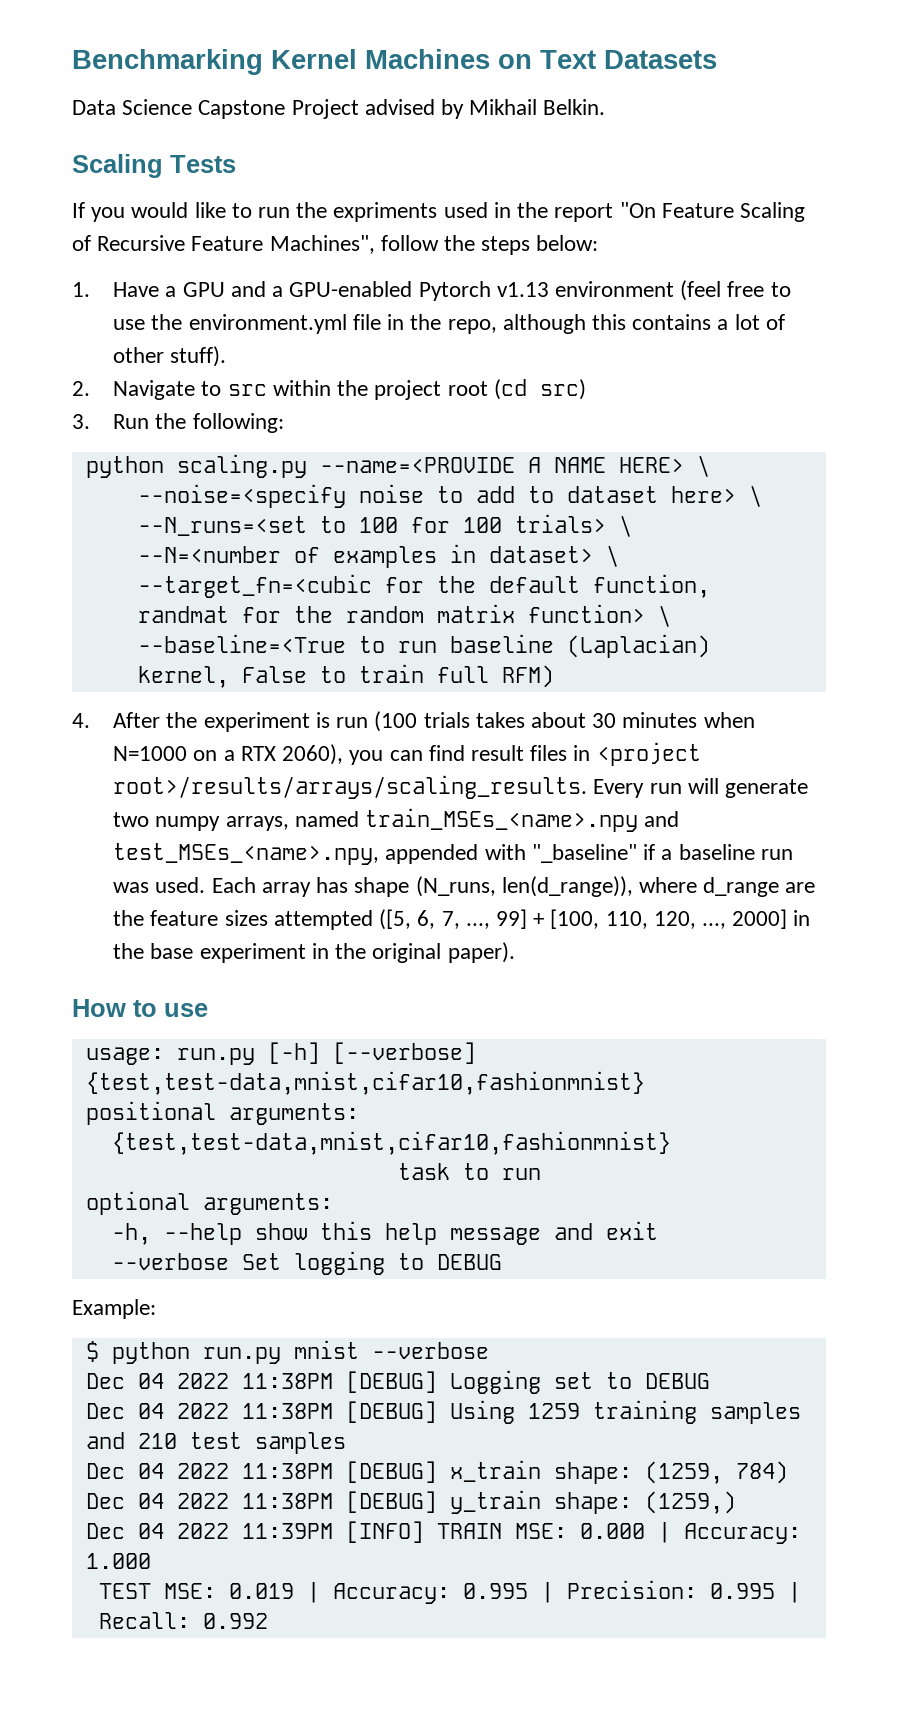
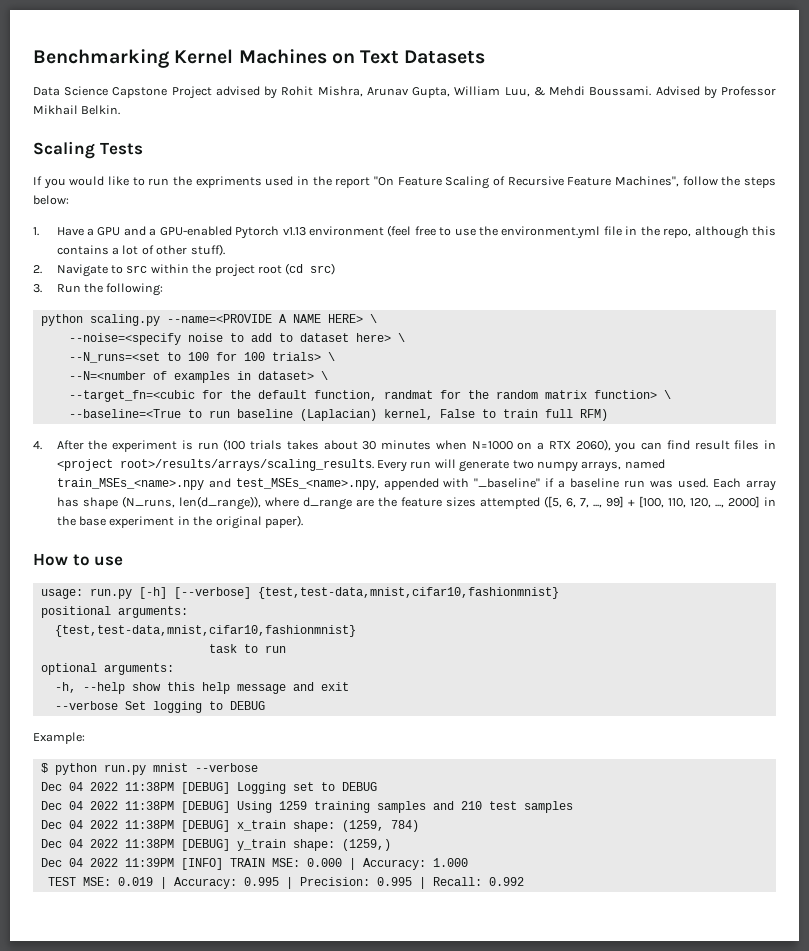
- Data Science Capstone Project advised by Mikhail Belkin.
+ Data Science Capstone Project advised by Rohit Mishra, Arunav Gupta, William Luu, & Mehdi Boussami. Advised by Professor Mikhail Belkin.

